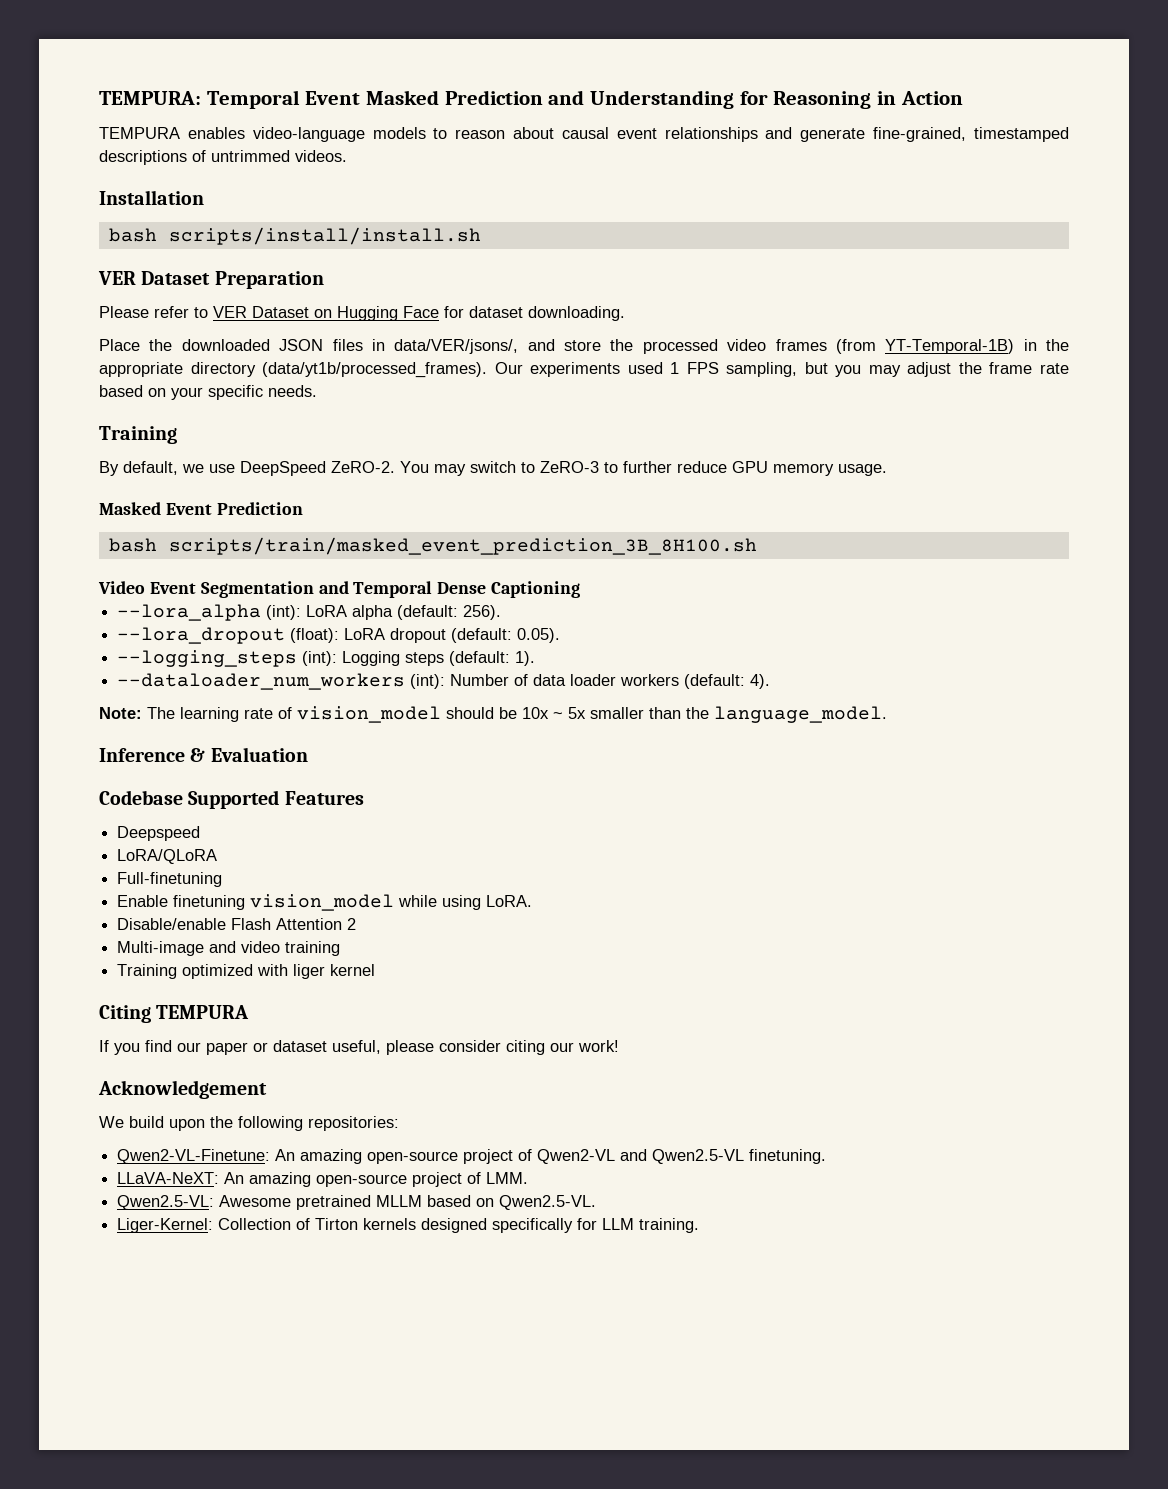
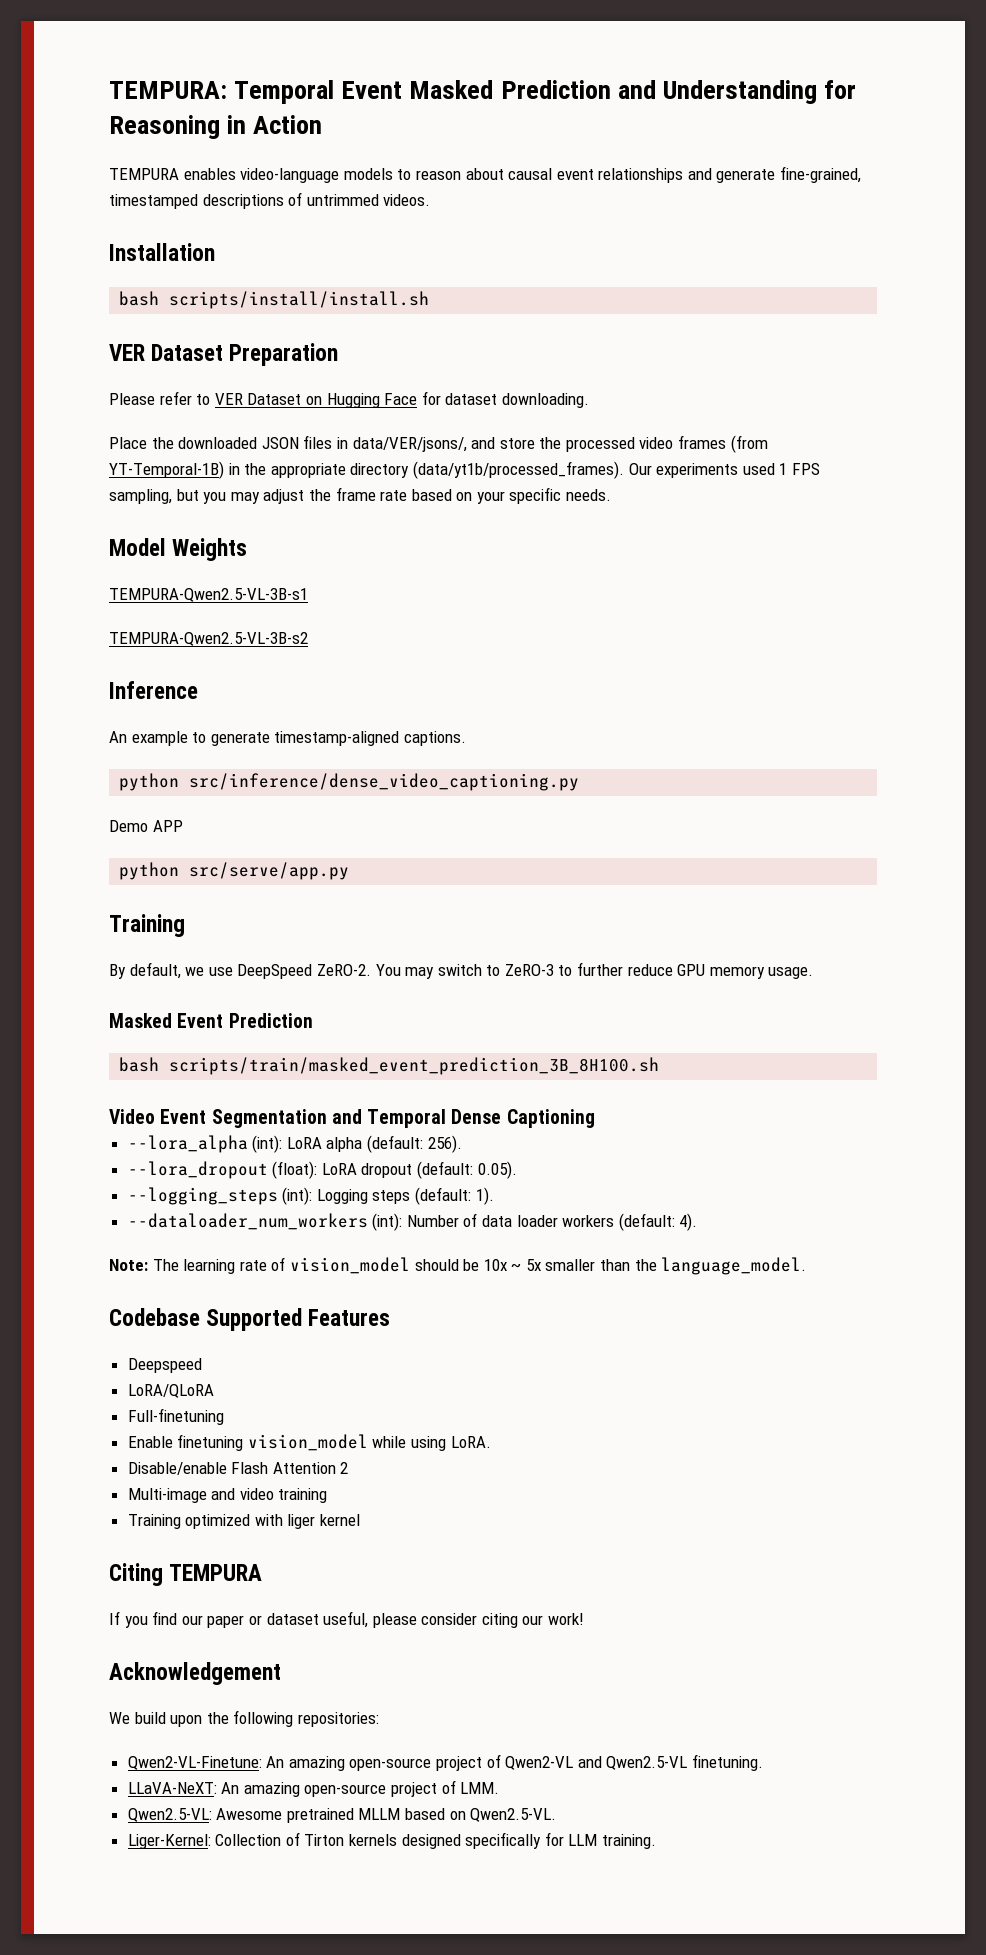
+ Model Weights
+ TEMPURA-Qwen2.5-VL-3B-s1
+ TEMPURA-Qwen2.5-VL-3B-s2
+ Inference
+ An example to generate timestamp-aligned captions.
+ python src/inference/dense_video_captioning.py
+ Demo APP
+ python src/serve/app.py
- Inference & Evaluation

